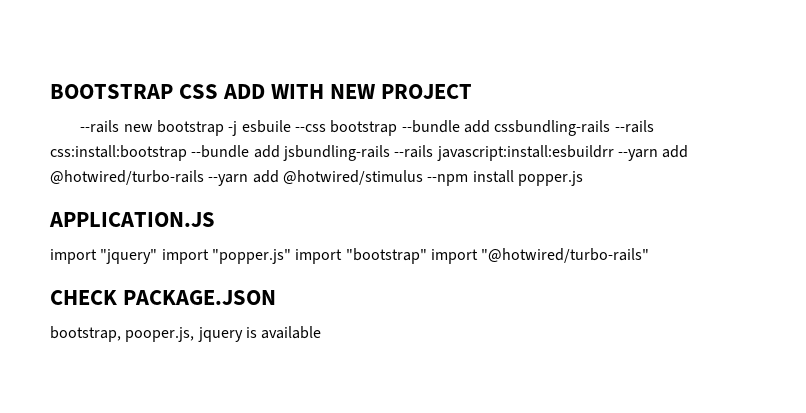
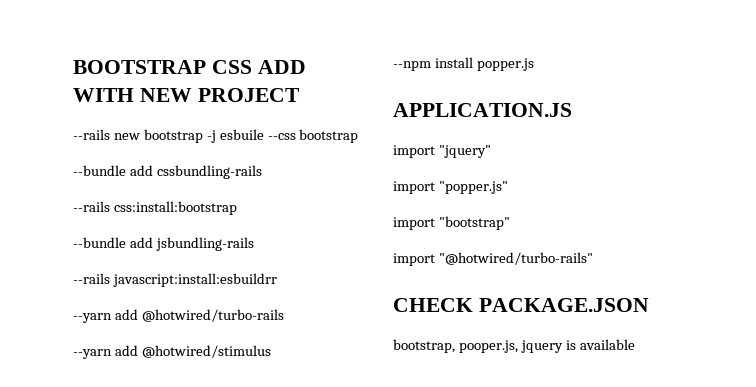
- --rails new bootstrap -j esbuile --css bootstrap --bundle add cssbundling-rails --rails css:install:bootstrap --bundle add jsbundling-rails --rails javascript:install:esbuildrr --yarn add @hotwired/turbo-rails --yarn add @hotwired/stimulus --npm install popper.js
+ --rails new bootstrap -j esbuile --css bootstrap
+ --bundle add cssbundling-rails
+ --rails css:install:bootstrap
+ --bundle add jsbundling-rails
+ --rails javascript:install:esbuildrr
+ --yarn add @hotwired/turbo-rails
+ --yarn add @hotwired/stimulus
+ --npm install popper.js
- import "jquery" import "popper.js" import "bootstrap" import "@hotwired/turbo-rails"
+ import "jquery"
+ import "popper.js"
+ import "bootstrap"
+ import "@hotwired/turbo-rails"

